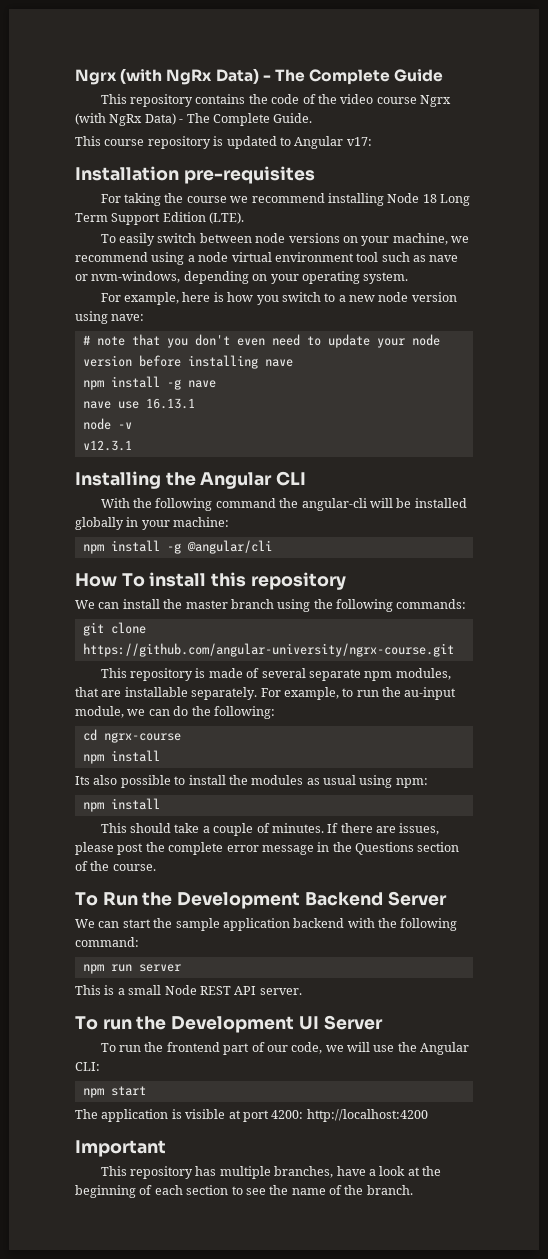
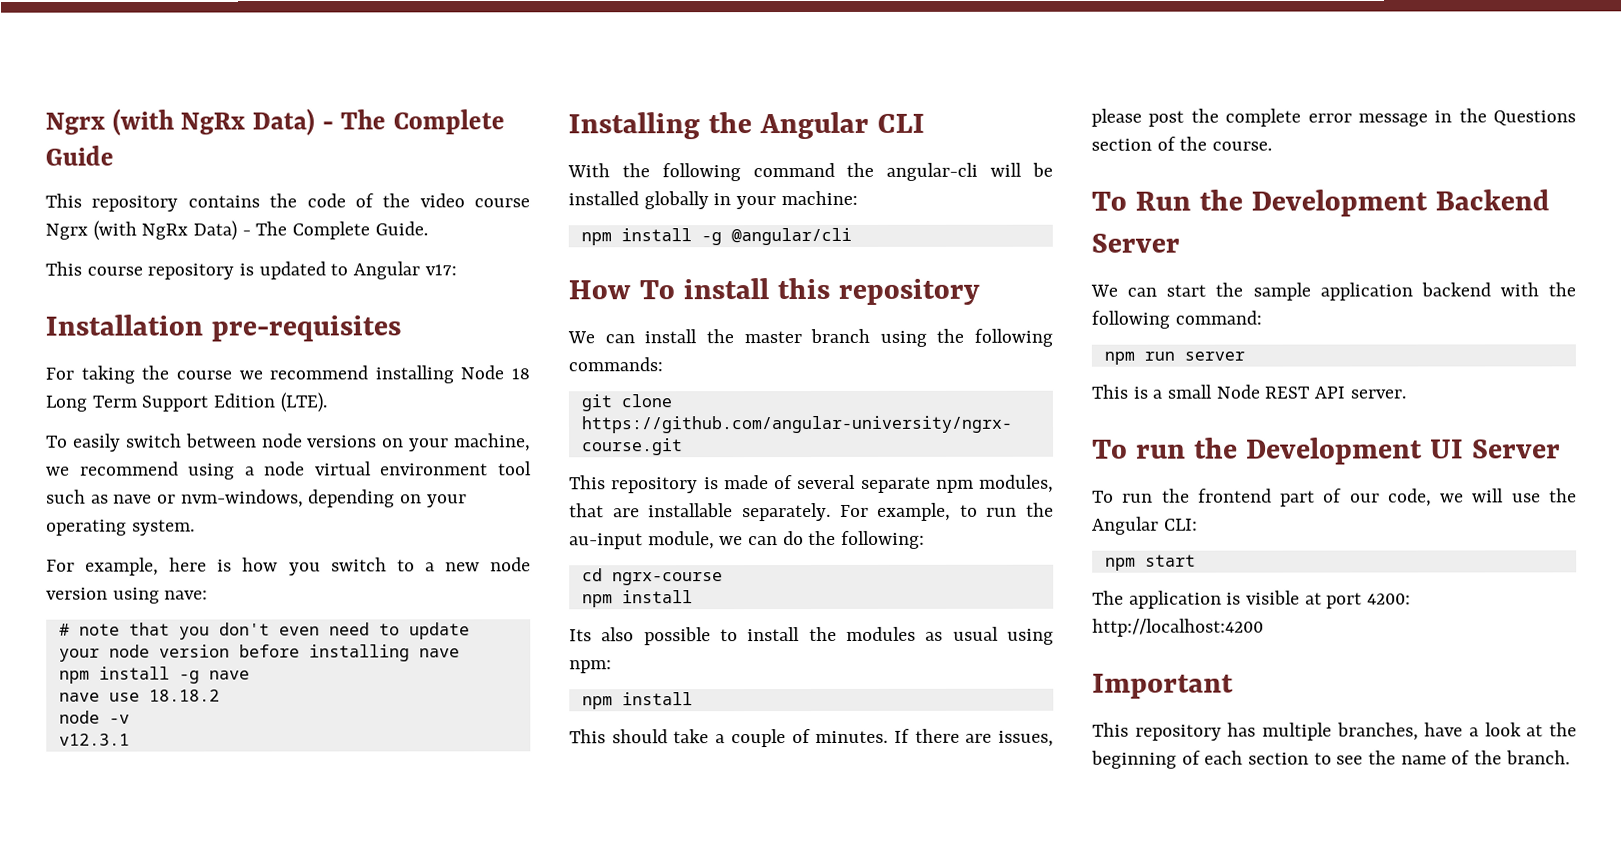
- nave use 16.13.1
+ nave use 18.18.2

